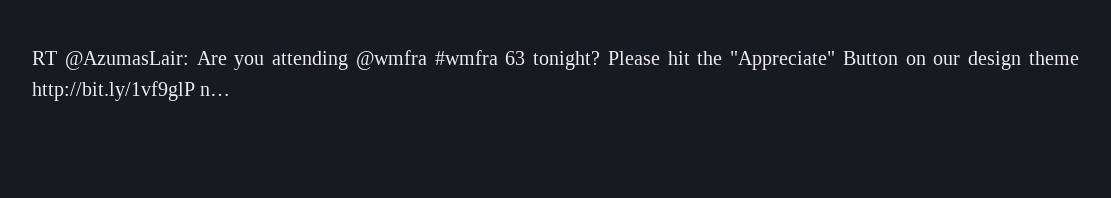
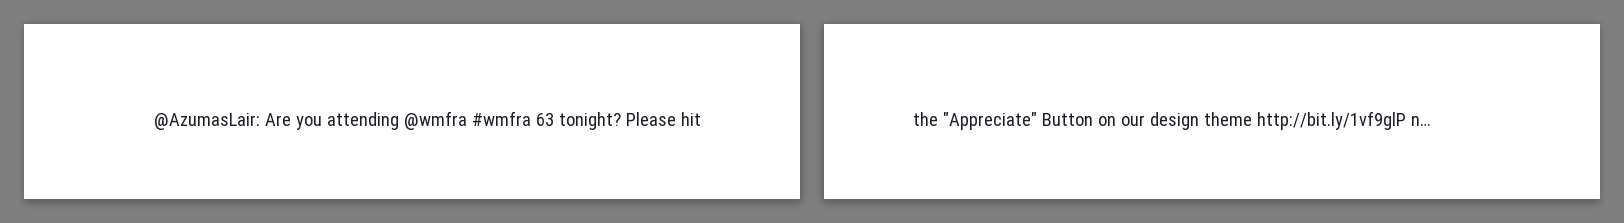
- RT @AzumasLair: Are you attending @wmfra #wmfra 63 tonight?
+ @AzumasLair: Are you attending @wmfra #wmfra 63 tonight?

